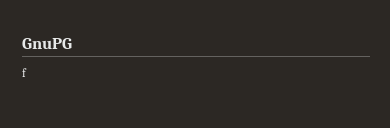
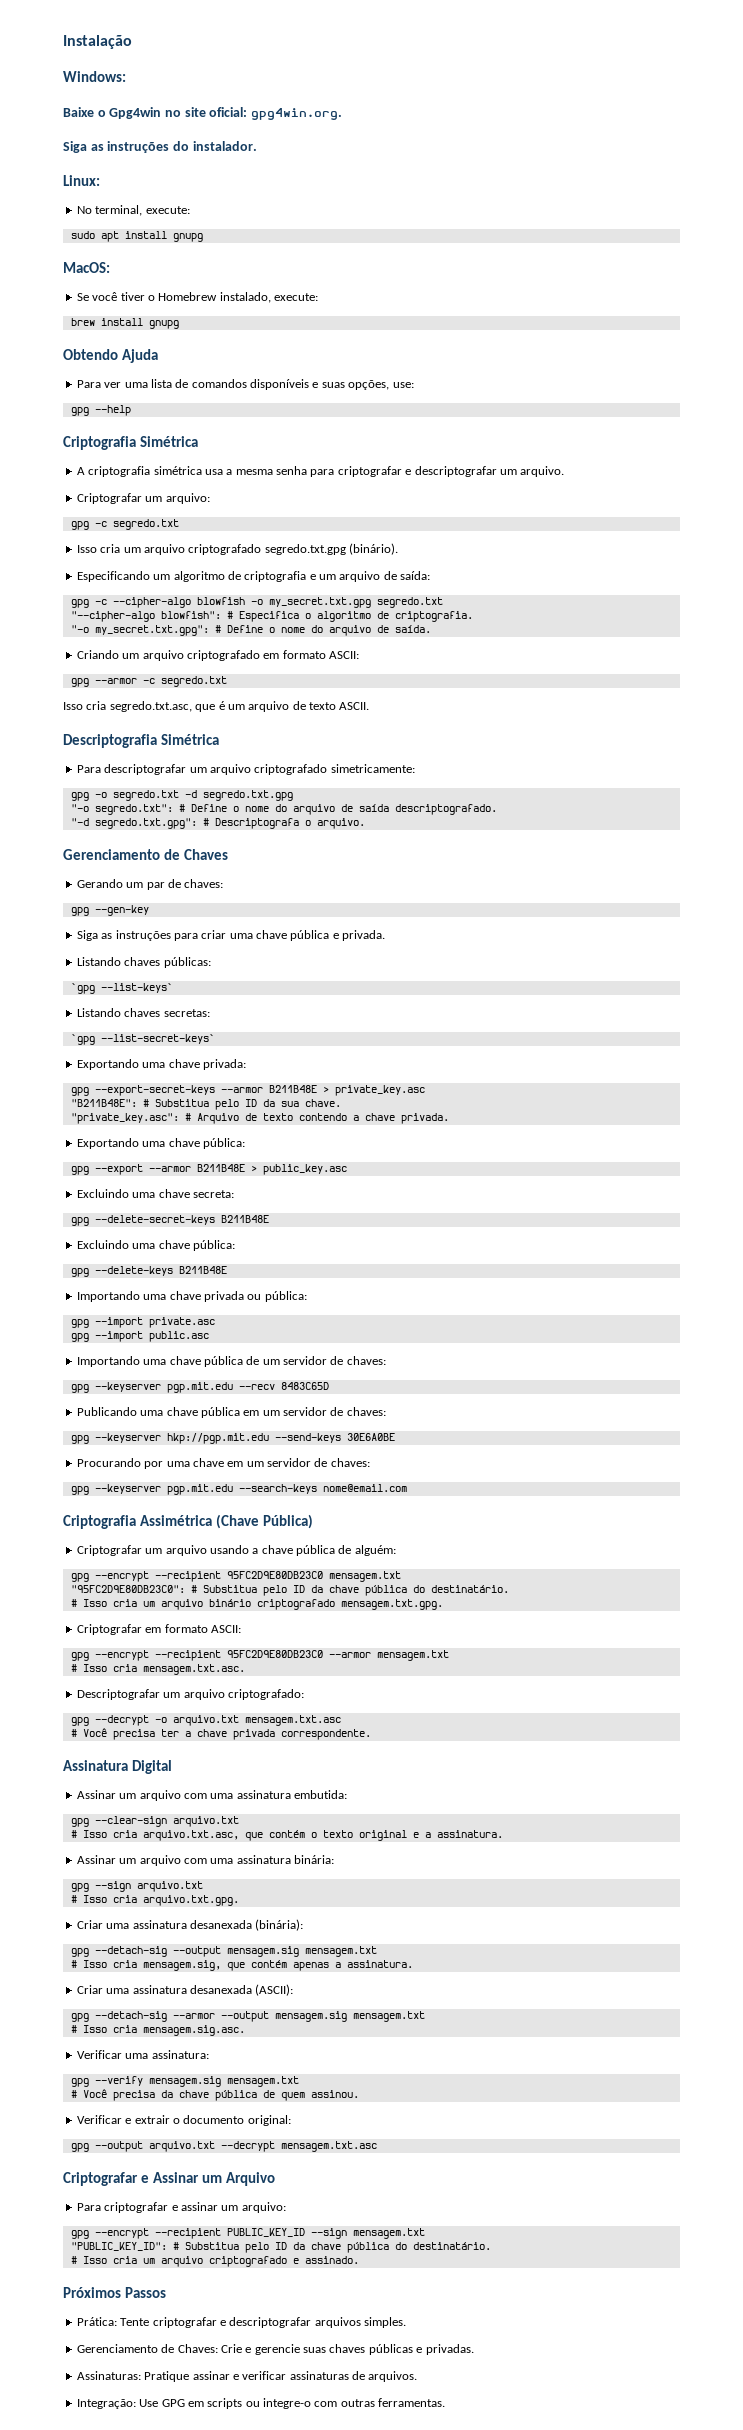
- GnuPG
- f
+ Instalação
+ Windows:
+ Baixe o Gpg4win no site oficial: gpg4win.org.
+ Siga as instruções do instalador.
+ Linux:
+ No terminal, execute:
+ sudo apt install gnupg
+ MacOS:
+ Se você tiver o Homebrew instalado, execute:
+ brew install gnupg
+ Obtendo Ajuda
+ Para ver uma lista de comandos disponíveis e suas opções, use:
+ gpg --help
+ Criptografia Simétrica
+ A criptografia simétrica usa a mesma senha para criptografar e descriptografar um arquivo.
+ Criptografar um arquivo:
+ gpg -c segredo.txt
+ Isso cria um arquivo criptografado segredo.txt.gpg (binário).
+ Especificando um algoritmo de criptografia e um arquivo de saída:
+ gpg -c --cipher-algo blowfish -o my_secret.txt.gpg segredo.txt
+ "--cipher-algo blowfish": # Especifica o algoritmo de criptografia.
+ "-o my_secret.txt.gpg": # Define o nome do arquivo de saída.
+ Criando um arquivo criptografado em formato ASCII:
+ gpg --armor -c segredo.txt
+ Isso cria segredo.txt.asc, que é um arquivo de texto ASCII.
+ Descriptografia Simétrica
+ Para descriptografar um arquivo criptografado simetricamente:
+ gpg -o segredo.txt -d segredo.txt.gpg
+ "-o segredo.txt": # Define o nome do arquivo de saída descriptografado.
+ "-d segredo.txt.gpg": # Descriptografa o arquivo.
+ Gerenciamento de Chaves
+ Gerando um par de chaves:
+ gpg --gen-key
+ Siga as instruções para criar uma chave pública e privada.
+ Listando chaves públicas:
+ `gpg --list-keys`
+ Listando chaves secretas:
+ `gpg --list-secret-keys`
+ Exportando uma chave privada:
+ gpg --export-secret-keys --armor B211B48E > private_key.asc
+ "B211B48E": # Substitua pelo ID da sua chave.
+ "private_key.asc": # Arquivo de texto contendo a chave privada.
+ Exportando uma chave pública:
+ gpg --export --armor B211B48E > public_key.asc
+ Excluindo uma chave secreta:
+ gpg --delete-secret-keys B211B48E
+ Excluindo uma chave pública:
+ gpg --delete-keys B211B48E
+ Importando uma chave privada ou pública:
+ gpg --import private.asc
+ gpg --import public.asc
+ Importando uma chave pública de um servidor de chaves:
+ gpg --keyserver pgp.mit.edu --recv 8483C65D
+ Publicando uma chave pública em um servidor de chaves:
+ gpg --keyserver hkp://pgp.mit.edu --send-keys 30E6A0BE
+ Procurando por uma chave em um servidor de chaves:
+ gpg --keyserver pgp.mit.edu --search-keys nome@email.com
+ Criptografia Assimétrica (Chave Pública)
+ Criptografar um arquivo usando a chave pública de alguém:
+ gpg --encrypt --recipient 95FC2D9E80DB23C0 mensagem.txt
+ "95FC2D9E80DB23C0": # Substitua pelo ID da chave pública do destinatário.
+ # Isso cria um arquivo binário criptografado mensagem.txt.gpg.
+ Criptografar em formato ASCII:
+ gpg --encrypt --recipient 95FC2D9E80DB23C0 --armor mensagem.txt
+ # Isso cria mensagem.txt.asc.
+ Descriptografar um arquivo criptografado:
+ gpg --decrypt -o arquivo.txt mensagem.txt.asc
+ # Você precisa ter a chave privada correspondente.
+ Assinatura Digital
+ Assinar um arquivo com uma assinatura embutida:
+ gpg --clear-sign arquivo.txt
+ # Isso cria arquivo.txt.asc, que contém o texto original e a assinatura.
+ Assinar um arquivo com uma assinatura binária:
+ gpg --sign arquivo.txt
+ # Isso cria arquivo.txt.gpg.
+ Criar uma assinatura desanexada (binária):
+ gpg --detach-sig --output mensagem.sig mensagem.txt
+ # Isso cria mensagem.sig, que contém apenas a assinatura.
+ Criar uma assinatura desanexada (ASCII):
+ gpg --detach-sig --armor --output mensagem.sig mensagem.txt
+ # Isso cria mensagem.sig.asc.
+ Verificar uma assinatura:
+ gpg --verify mensagem.sig mensagem.txt
+ # Você precisa da chave pública de quem assinou.
+ Verificar e extrair o documento original:
+ gpg --output arquivo.txt --decrypt mensagem.txt.asc
+ Criptografar e Assinar um Arquivo
+ Para criptografar e assinar um arquivo:
+ gpg --encrypt --recipient PUBLIC_KEY_ID --sign mensagem.txt
+ "PUBLIC_KEY_ID": # Substitua pelo ID da chave pública do destinatário.
+ # Isso cria um arquivo criptografado e assinado.
+ Próximos Passos
+ Prática: Tente criptografar e descriptografar arquivos simples.
+ Gerenciamento de Chaves: Crie e gerencie suas chaves públicas e privadas.
+ Assinaturas: Pratique assinar e verificar assinaturas de arquivos.
+ Integração: Use GPG em scripts ou integre-o com outras ferramentas.

